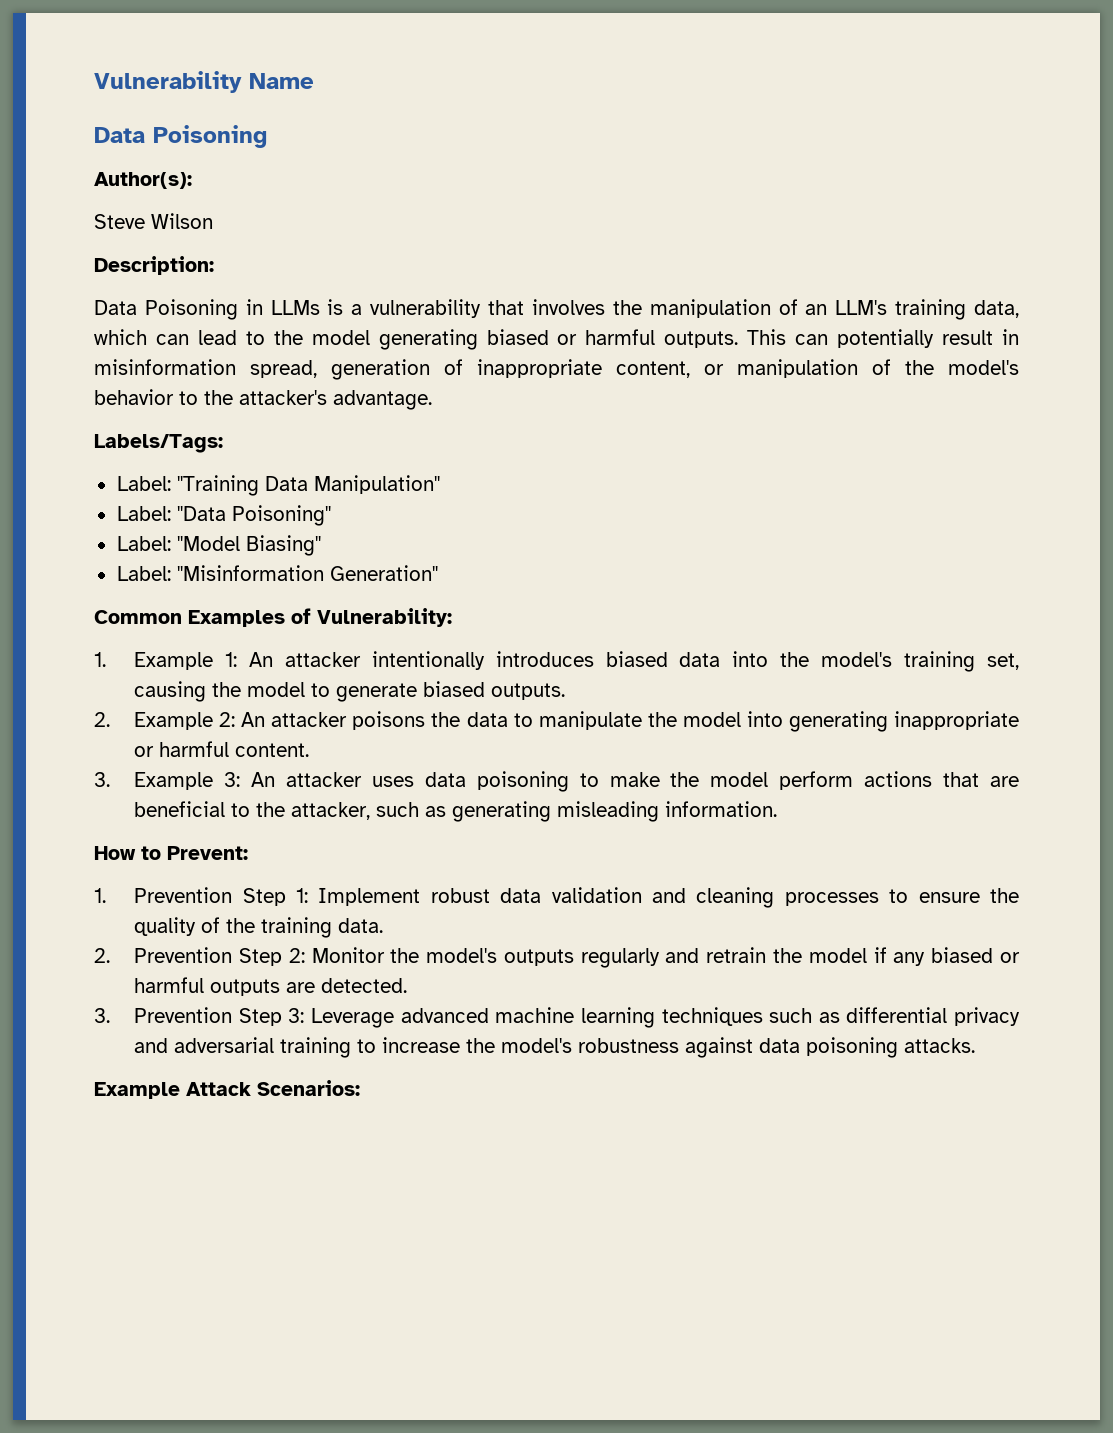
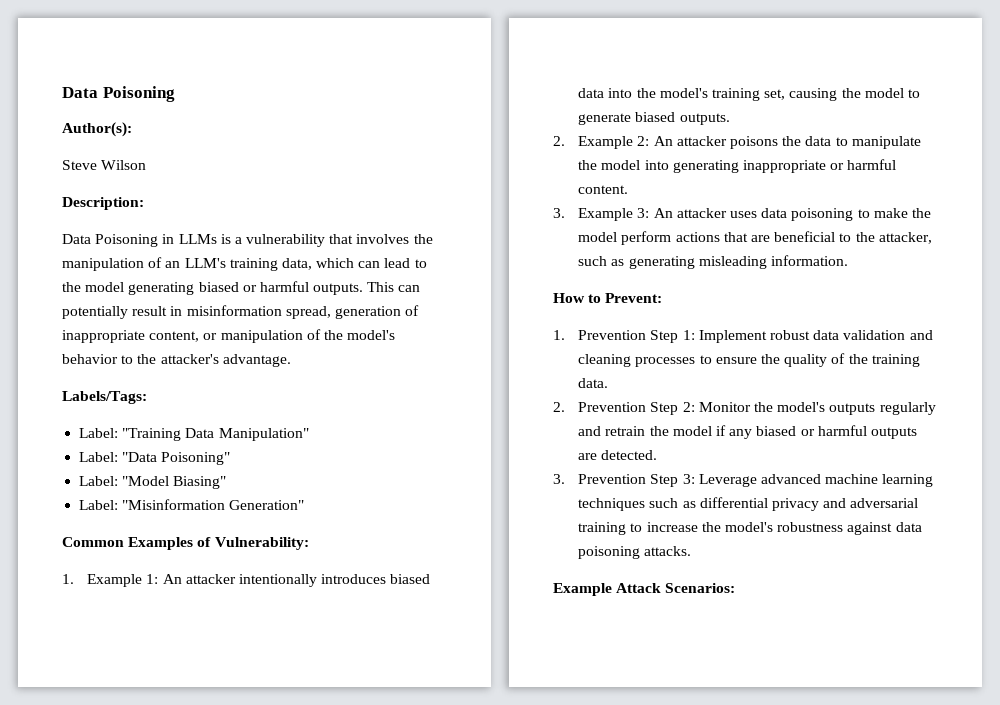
- Vulnerability Name

